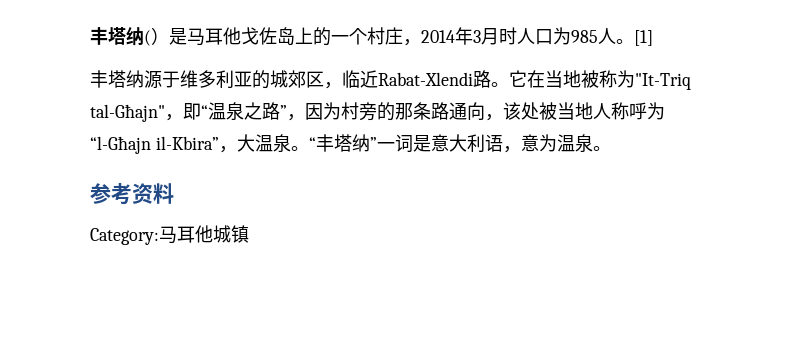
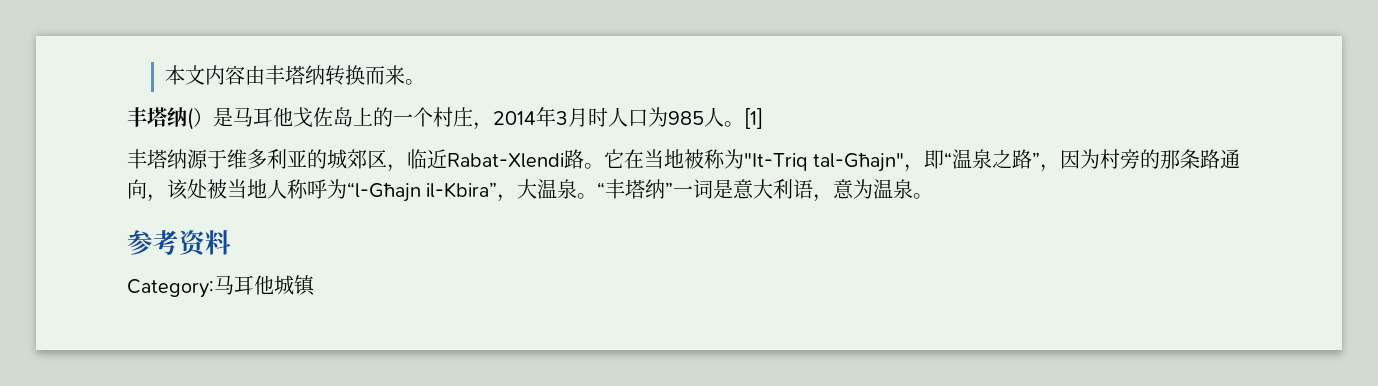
+ 本文内容由丰塔纳转换而来。

